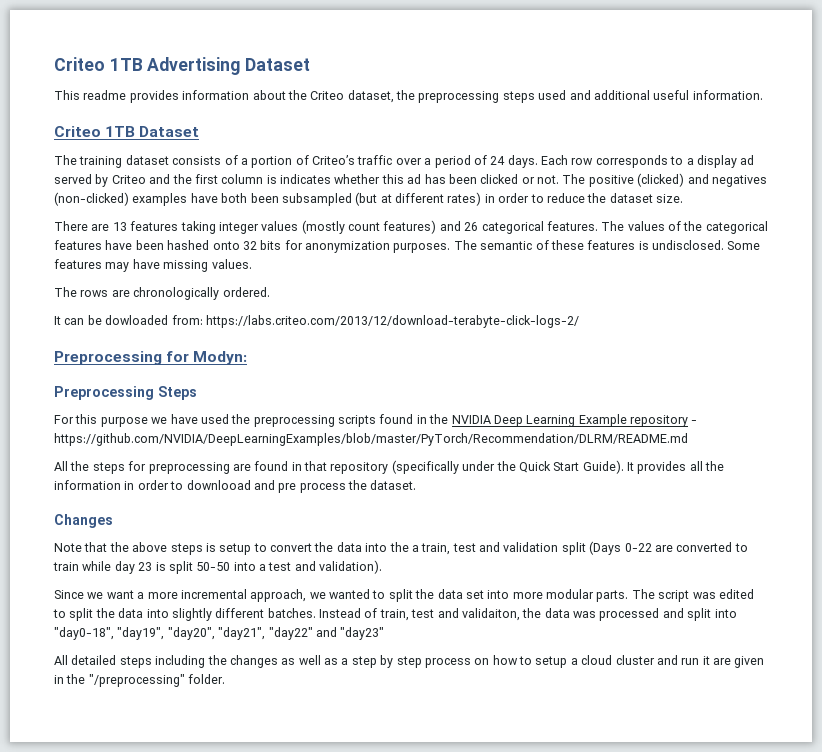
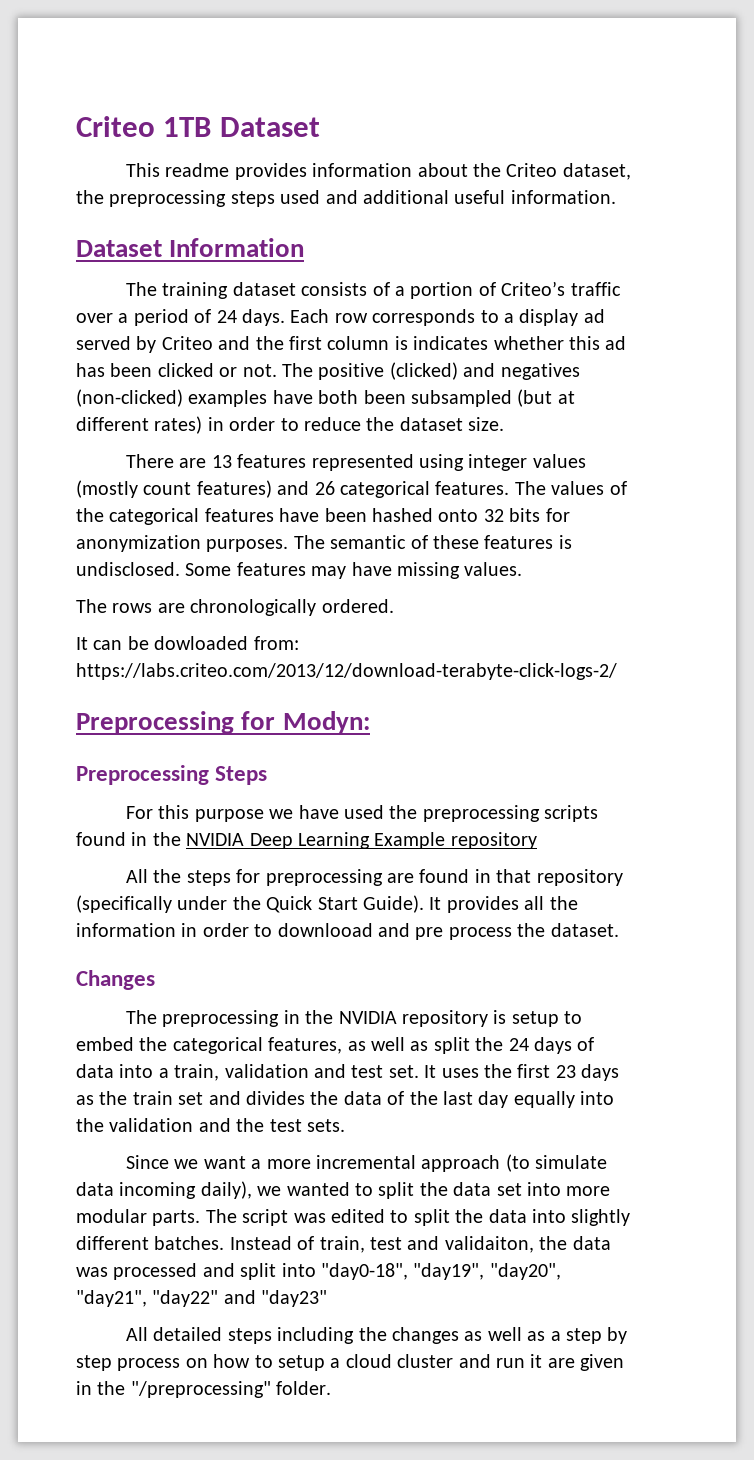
- Criteo 1TB Advertising Dataset
+ Criteo 1TB Dataset
- Criteo 1TB Dataset
+ Dataset Information
- There are 13 features taking integer values (mostly count features) and 26 categorical features.
+ There are 13 features represented using integer values (mostly count features) and 26 categorical features.
- For this purpose we have used the preprocessing scripts found in the NVIDIA Deep Learning Example repository - https://github.com/NVIDIA/DeepLearningExamples/blob/master/PyTorch/Recommendation/DLRM/README.md
+ For this purpose we have used the preprocessing scripts found in the NVIDIA Deep Learning Example repository
- Note that the above steps is setup to convert the data into the a train, test and validation split (Days 0-22 are converted to train while day 23 is split 50-50 into a test and validation).
+ The preprocessing in the NVIDIA repository is setup to embed the categorical features, as well as split the 24 days of data into a train, validation and test set. It uses the first 23 days as the train set and divides the data of the last day equally into the validation and the test sets.
- Since we want a more incremental approach, we wanted to split the data set into more modular parts.
+ Since we want a more incremental approach (to simulate data incoming daily), we wanted to split the data set into more modular parts.

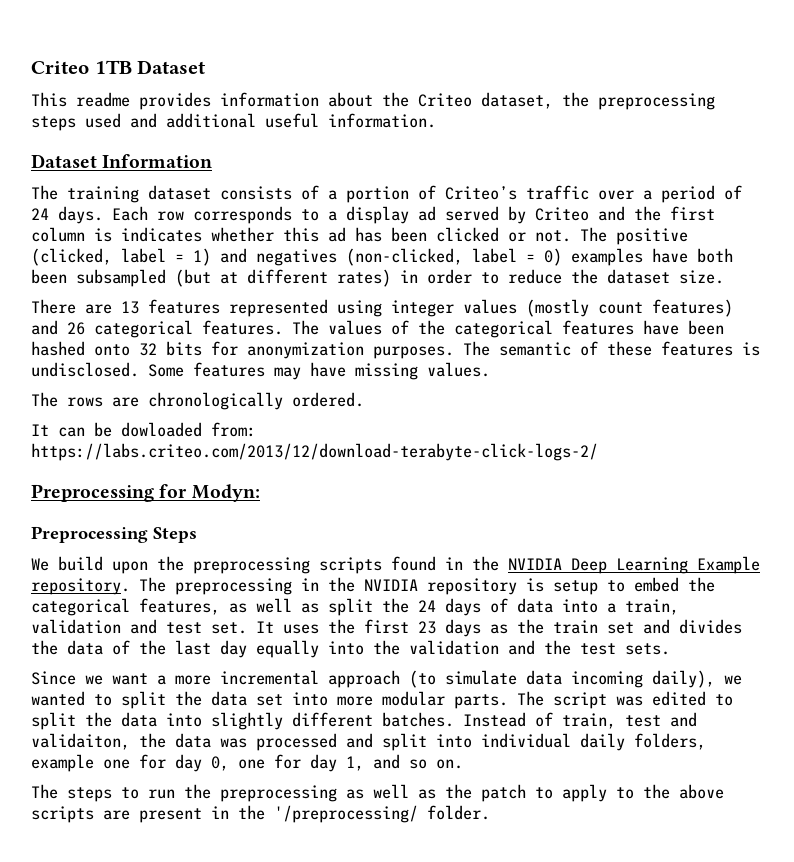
- The positive (clicked) and negatives (non-clicked) examples have both been subsampled (but at different rates) in order to reduce the dataset size.
+ The positive (clicked, label = 1) and negatives (non-clicked, label = 0) examples have both been subsampled (but at different rates) in order to reduce the dataset size.
- For this purpose we have used the preprocessing scripts found in the NVIDIA Deep Learning Example repository
- All the steps for preprocessing are found in that repository (specifically under the Quick Start Guide). It provides all the information in order to downlooad and pre process the dataset.
- Changes
- The preprocessing in the NVIDIA repository is setup to embed the categorical features, as well as split the 24 days of data into a train, validation and test set.
+ We build upon the preprocessing scripts found in the NVIDIA Deep Learning Example repository. The preprocessing in the NVIDIA repository is setup to embed the categorical features, as well as split the 24 days of data into a train, validation and test set.
- Instead of train, test and validaiton, the data was processed and split into "day0-18", "day19", "day20", "day21", "day22" and "day23"
- All detailed steps including the changes as well as a step by step process on how to setup a cloud cluster and run it are given in the "/preprocessing" folder.
+ Instead of train, test and validaiton, the data was processed and split into individual daily folders, example one for day 0, one for day 1, and so on.
+ The steps to run the preprocessing as well as the patch to apply to the above scripts are present in the '/preprocessing/ folder.

